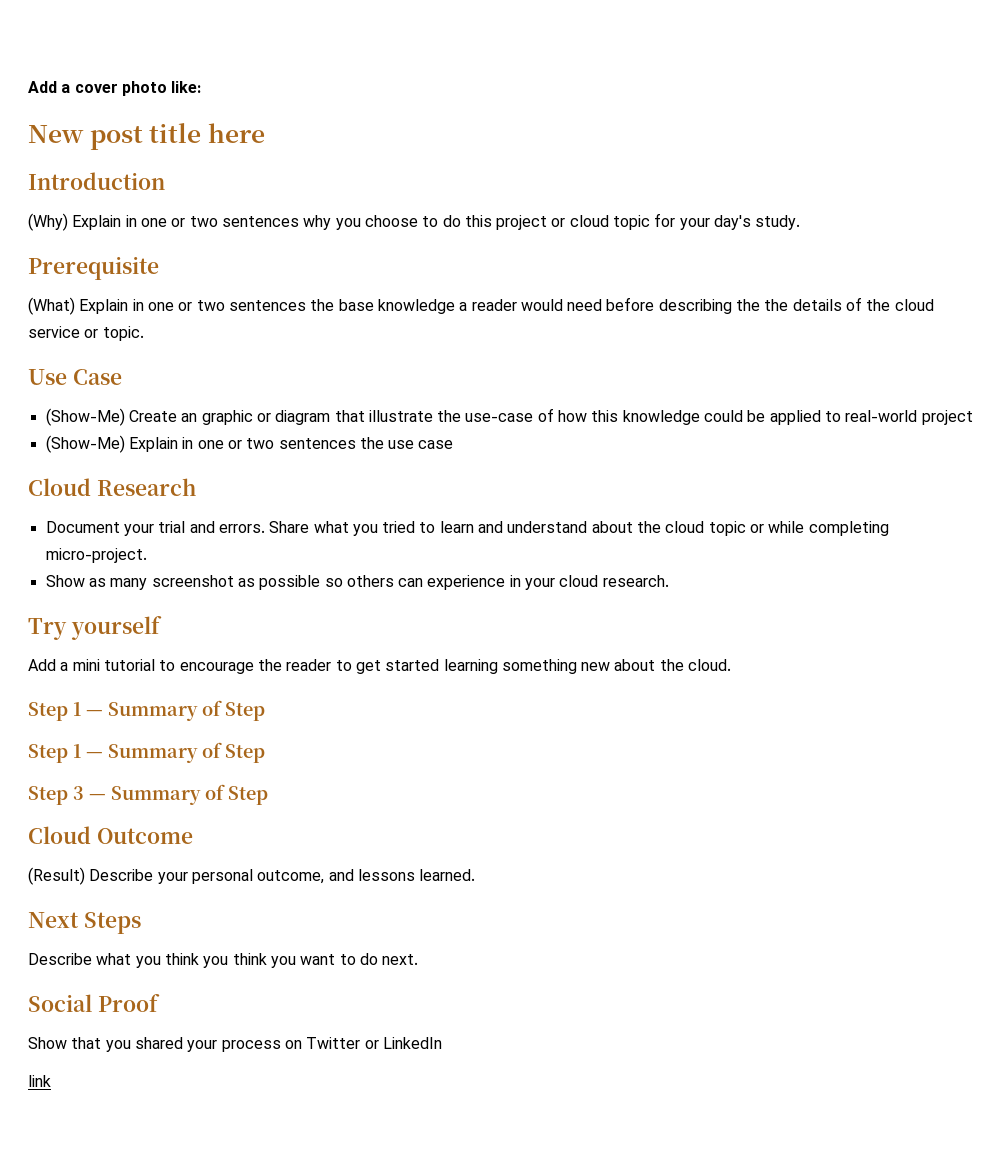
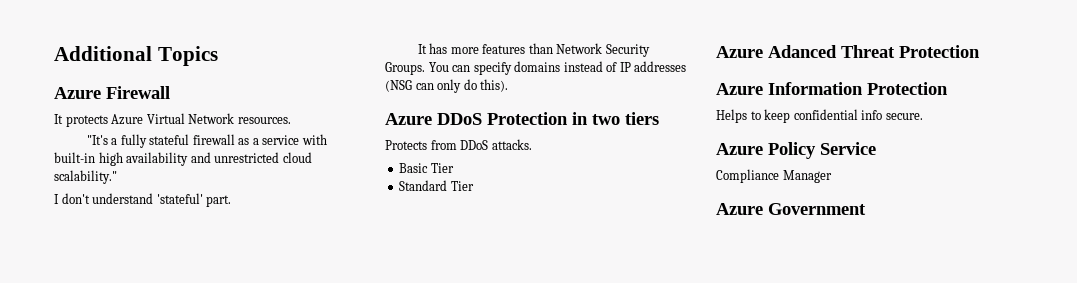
- Add a cover photo like:
- New post title here
- Introduction
- (Why) Explain in one or two sentences why you choose to do this project or cloud topic for your day's study.
- Prerequisite
- (What) Explain in one or two sentences the base knowledge a reader would need before describing the the details of the cloud service or topic.
- Use Case
- (Show-Me) Create an graphic or diagram that illustrate the use-case of how this knowledge could be applied to real-world project
- (Show-Me) Explain in one or two sentences the use case
- Cloud Research
- Document your trial and errors. Share what you tried to learn and understand about the cloud topic or while completing micro-project.
- Show as many screenshot as possible so others can experience in your cloud research.
- Try yourself
- Add a mini tutorial to encourage the reader to get started learning something new about the cloud.
- Step 1 — Summary of Step
- Step 1 — Summary of Step
- Step 3 — Summary of Step
- Cloud Outcome
- (Result) Describe your personal outcome, and lessons learned.
- Next Steps
- Describe what you think you think you want to do next.
- Social Proof
- Show that you shared your process on Twitter or LinkedIn
- link
+ Additional Topics
+ Azure Firewall
+ It protects Azure Virtual Network resources.
+ "It's a fully stateful firewall as a service with built-in high availability and unrestricted cloud scalability."
+ I don't understand 'stateful' part.
+ It has more features than Network Security Groups. You can specify domains instead of IP addresses (NSG can only do this).
+ Azure DDoS Protection in two tiers
+ Protects from DDoS attacks.
+ Basic Tier
+ Standard Tier
+ Azure Adanced Threat Protection
+ Azure Information Protection
+ Helps to keep confidential info secure.
+ Azure Policy Service
+ Compliance Manager
+ Azure Government

